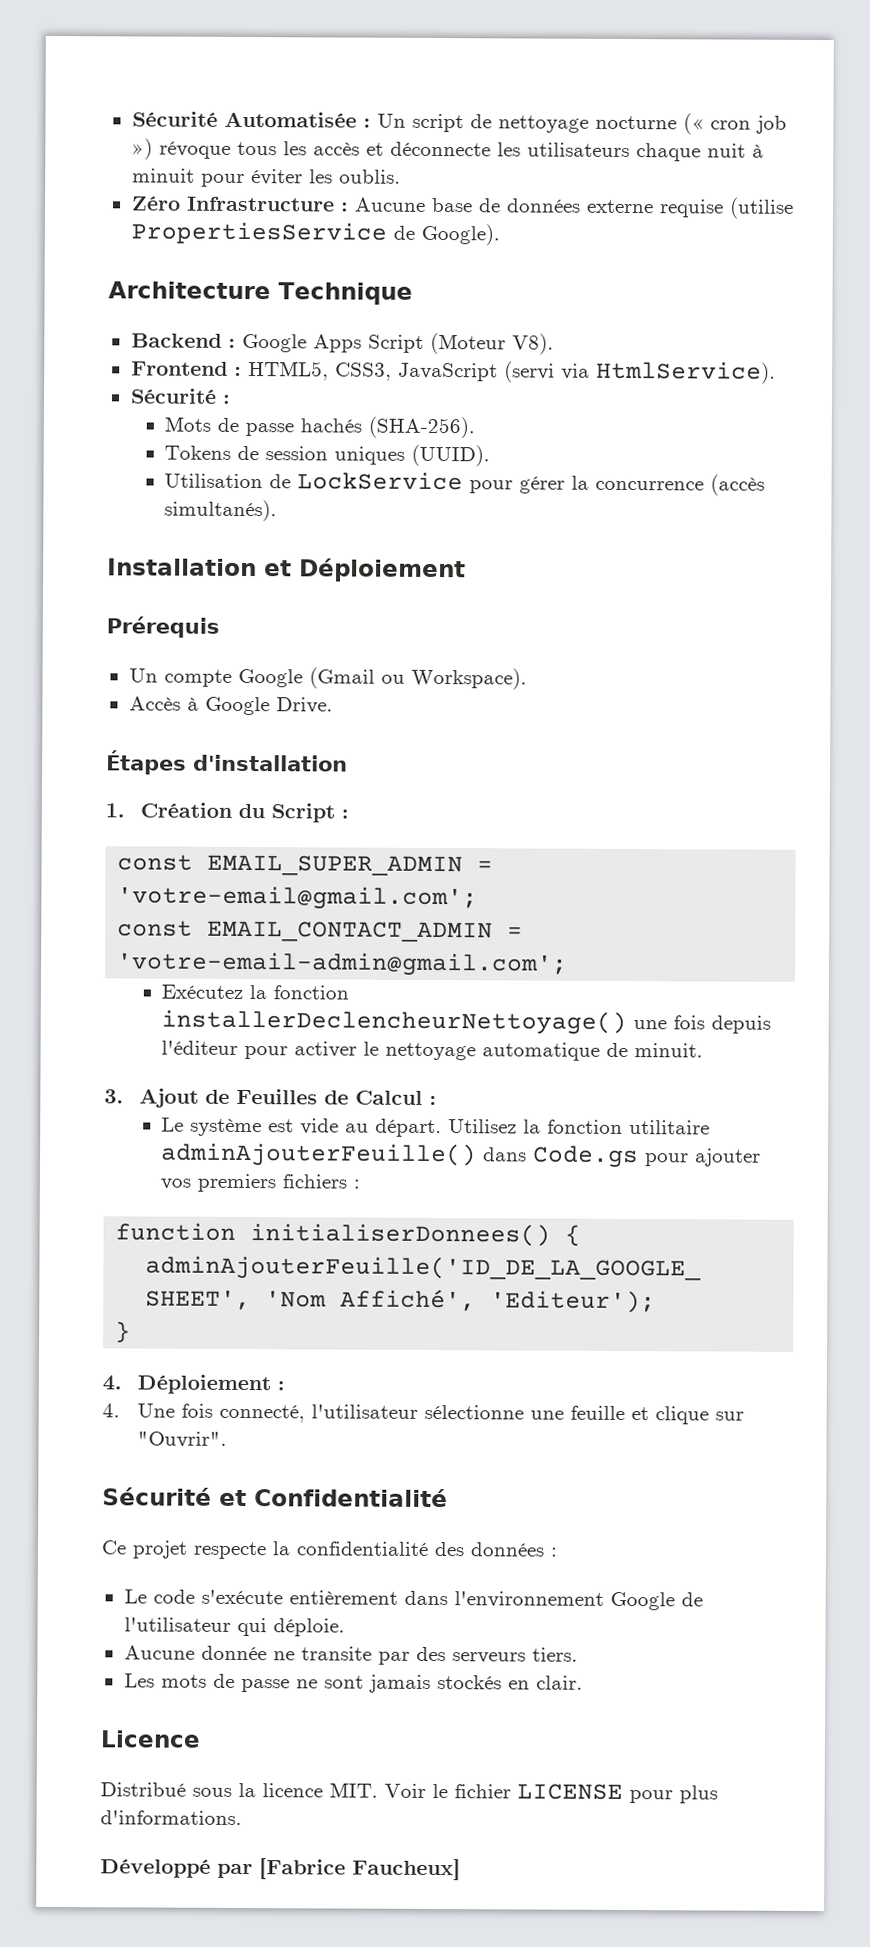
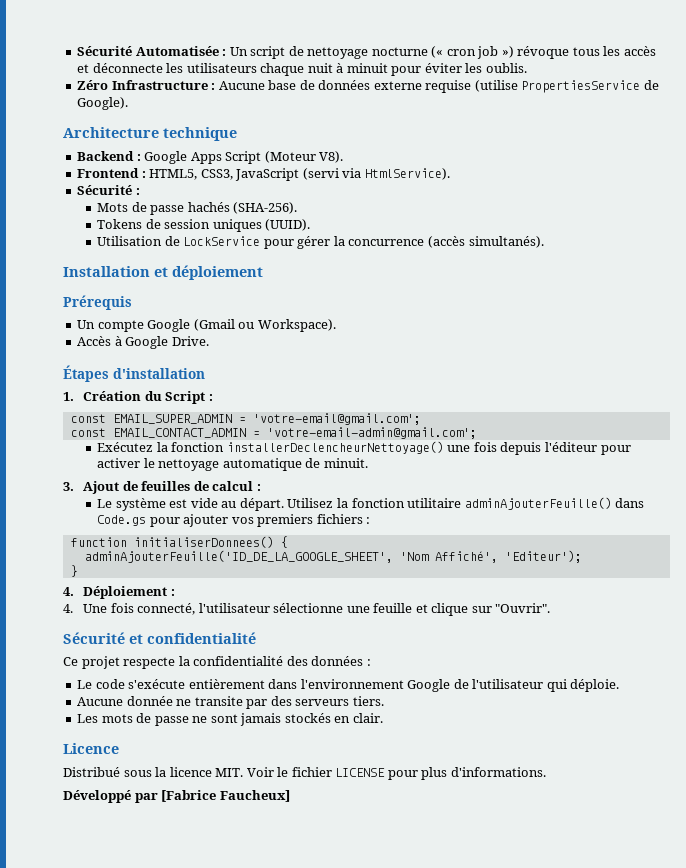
- Architecture Technique
+ Architecture technique
- Installation et Déploiement
+ Installation et déploiement
- 3. Ajout de Feuilles de Calcul :
+ 3. Ajout de feuilles de calcul :
- Sécurité et Confidentialité
+ Sécurité et confidentialité

